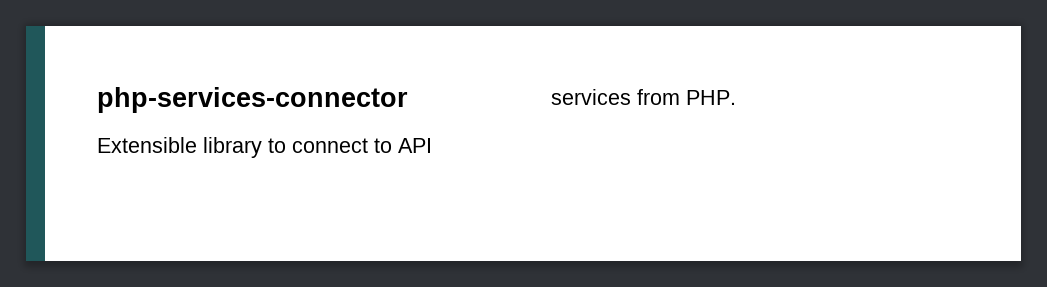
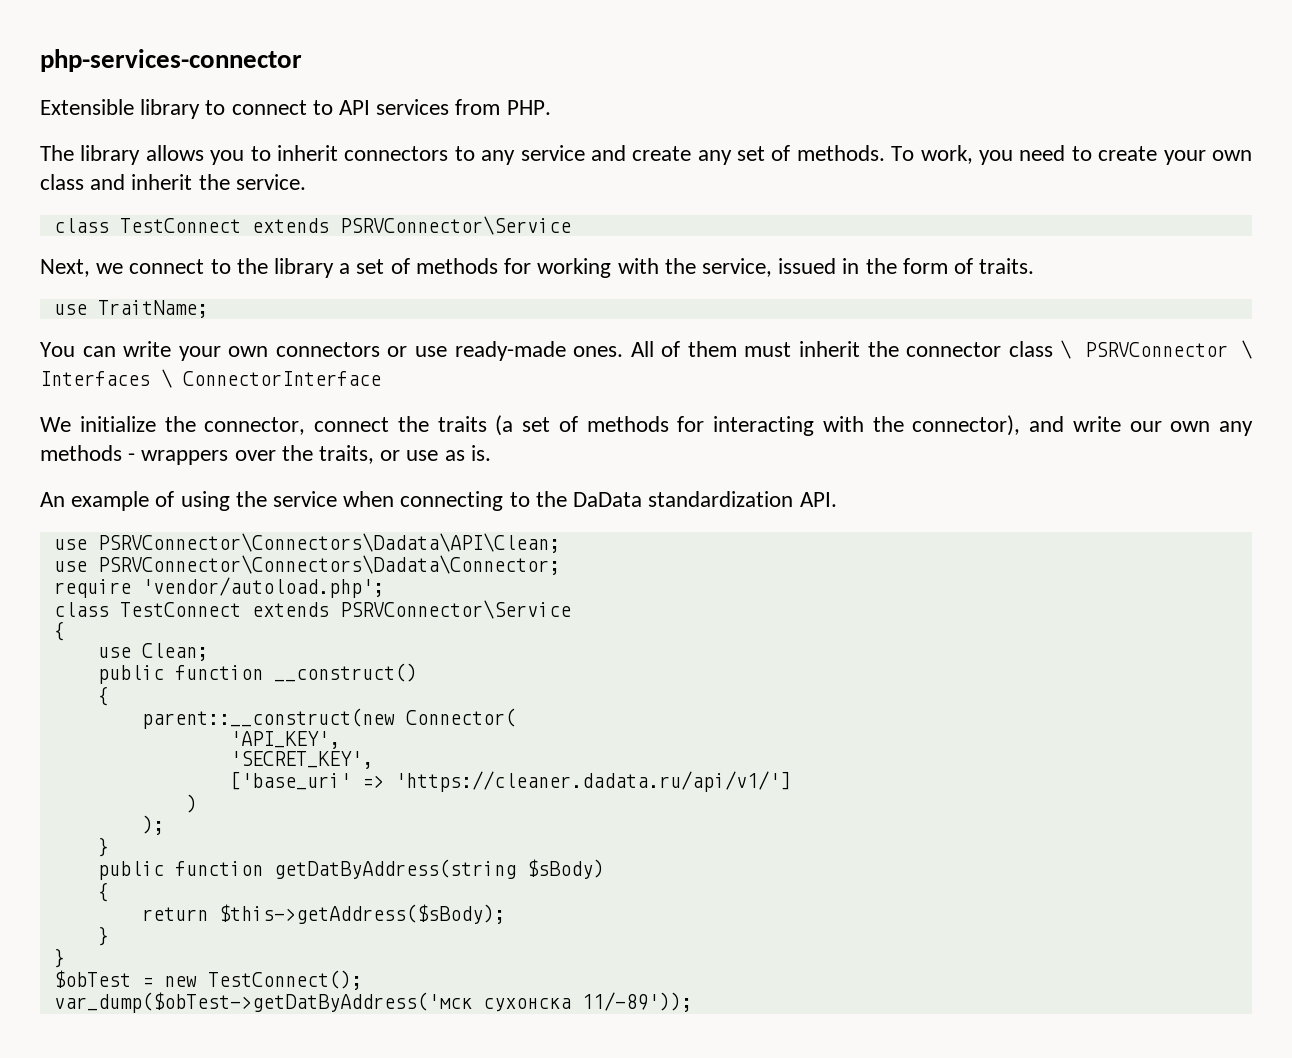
+ The library allows you to inherit connectors to any service and create any set of methods. To work, you need to create your own class and inherit the service.
+ class TestConnect extends PSRVConnector\Service
+ Next, we connect to the library a set of methods for working with the service, issued in the form of traits.
+ use TraitName;
+ You can write your own connectors or use ready-made ones. All of them must inherit the connector class \ PSRVConnector \ Interfaces \ ConnectorInterface
+ We initialize the connector, connect the traits (a set of methods for interacting with the connector), and write our own any methods - wrappers over the traits, or use as is.
+ An example of using the service when connecting to the DaData standardization API.
+ use PSRVConnector\Connectors\Dadata\API\Clean;
+ use PSRVConnector\Connectors\Dadata\Connector;
+ require 'vendor/autoload.php';
+ class TestConnect extends PSRVConnector\Service
+ {
+ use Clean;
+ public function __construct()
+ {
+ parent::__construct(new Connector(
+ 'API_KEY',
+ 'SECRET_KEY',
+ ['base_uri' => 'https://cleaner.dadata.ru/api/v1/']
+ )
+ );
+ }
+ public function getDatByAddress(string $sBody)
+ {
+ return $this->getAddress($sBody);
+ }
+ }
+ $obTest = new TestConnect();
+ var_dump($obTest->getDatByAddress('мск сухонска 11/-89'));

